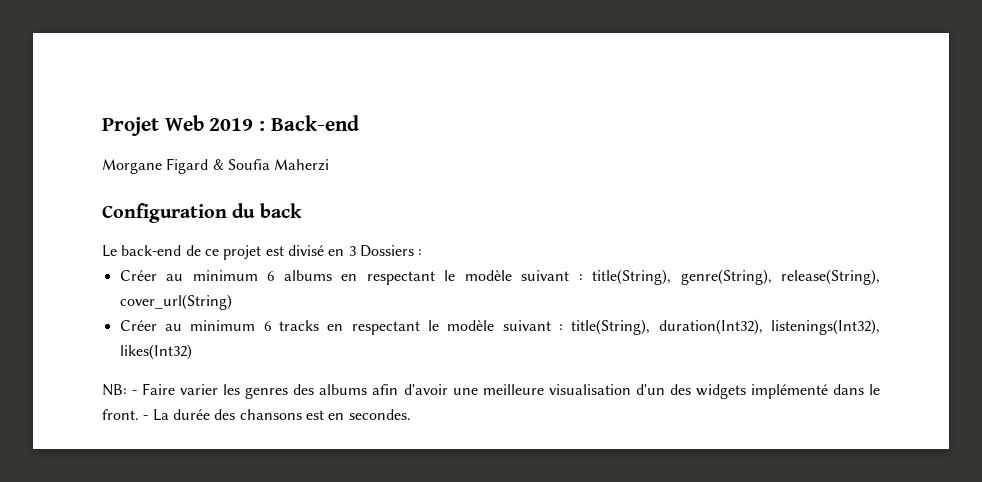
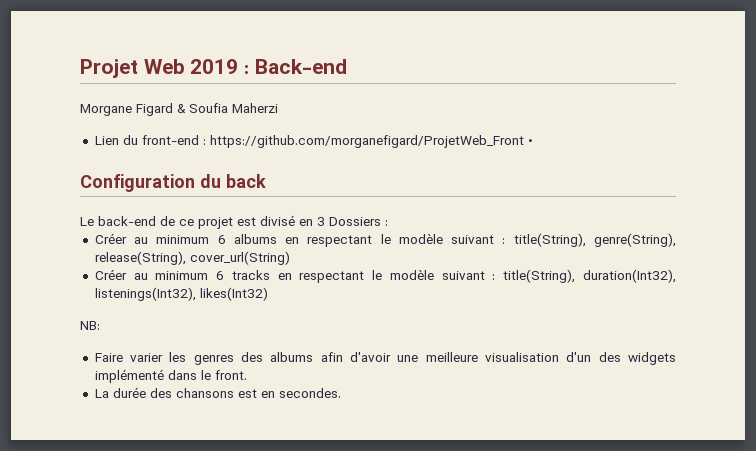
+ Lien du front-end : https://github.com/morganefigard/ProjetWeb_Front •
- NB: - Faire varier les genres des albums afin d'avoir une meilleure visualisation d'un des widgets implémenté dans le front. - La durée des chansons est en secondes.
+ NB:
+ Faire varier les genres des albums afin d'avoir une meilleure visualisation d'un des widgets implémenté dans le front.
+ La durée des chansons est en secondes.

